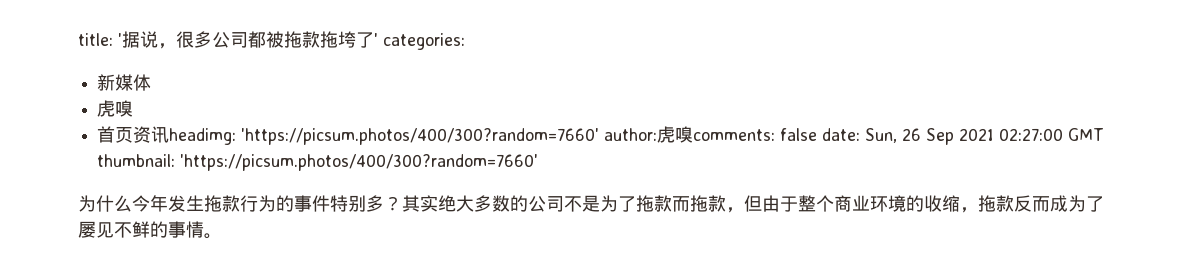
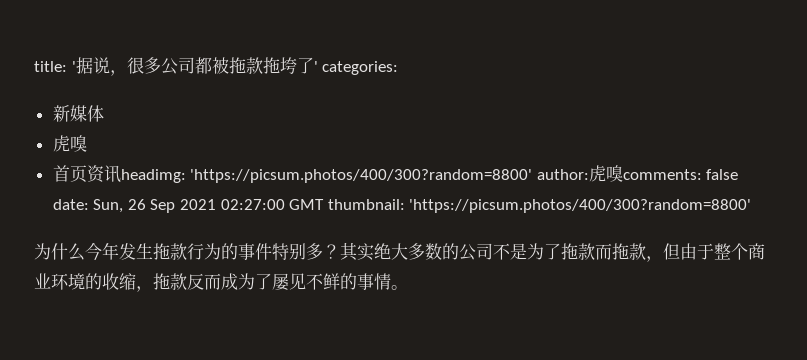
- 首页资讯headimg: 'https://picsum.photos/400/300?random=7660' author:虎嗅comments: false date: Sun, 26 Sep 2021 02:27:00 GMT thumbnail: 'https://picsum.photos/400/300?random=7660'
+ 首页资讯headimg: 'https://picsum.photos/400/300?random=8800' author:虎嗅comments: false date: Sun, 26 Sep 2021 02:27:00 GMT thumbnail: 'https://picsum.photos/400/300?random=8800'

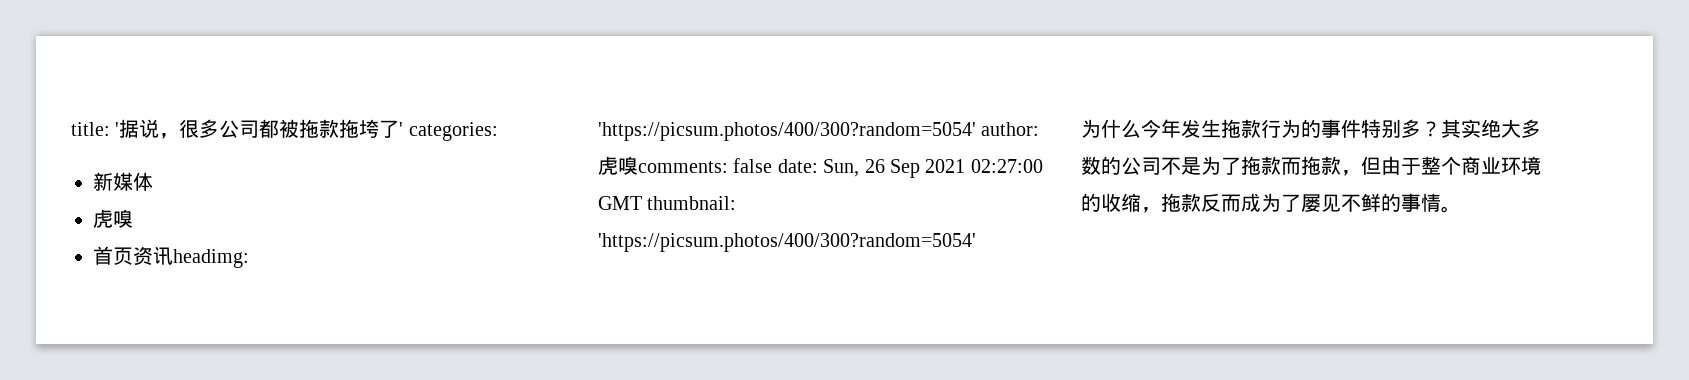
- 首页资讯headimg: 'https://picsum.photos/400/300?random=8800' author:虎嗅comments: false date: Sun, 26 Sep 2021 02:27:00 GMT thumbnail: 'https://picsum.photos/400/300?random=8800'
+ 首页资讯headimg: 'https://picsum.photos/400/300?random=5054' author:虎嗅comments: false date: Sun, 26 Sep 2021 02:27:00 GMT thumbnail: 'https://picsum.photos/400/300?random=5054'

